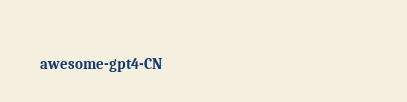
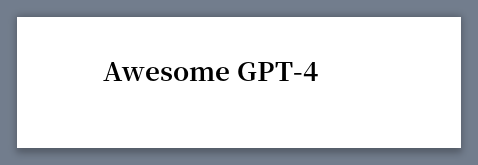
- awesome-gpt4-CN
+ Awesome GPT-4

